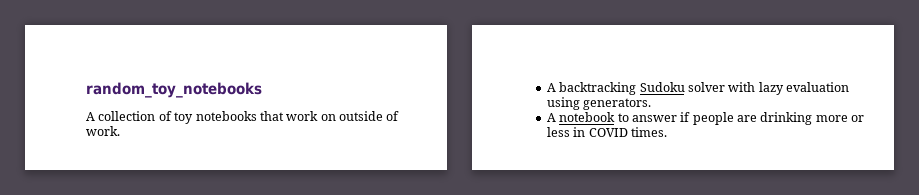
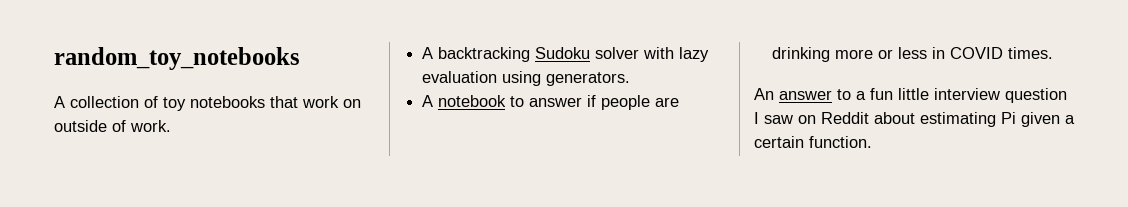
+ An answer to a fun little interview question I saw on Reddit about estimating Pi given a certain function.

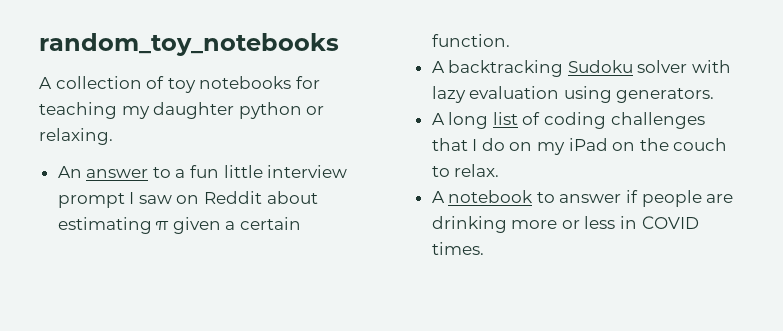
- A collection of toy notebooks that work on outside of work.
+ A collection of toy notebooks for teaching my daughter python or relaxing.
+ An answer to a fun little interview prompt I saw on Reddit about estimating π given a certain function.
+ A long list of coding challenges that I do on my iPad on the couch to relax.
- An answer to a fun little interview question I saw on Reddit about estimating Pi given a certain function.

